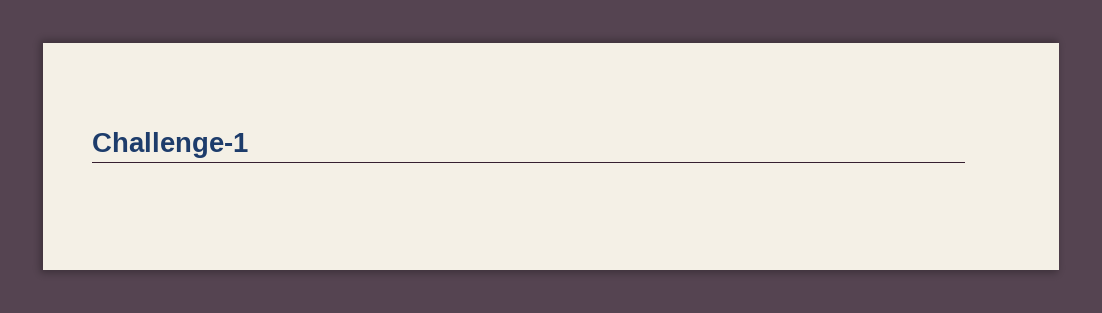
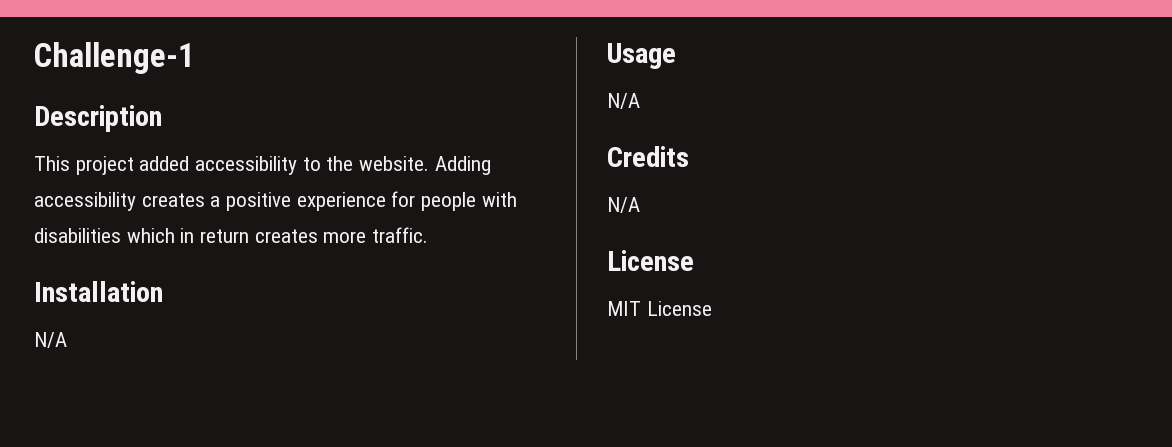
+ Description
+ This project added accessibility to the website. Adding accessibility creates a positive experience for people with disabilities which in return creates more traffic.
+ Installation
+ N/A
+ Usage
+ N/A
+ Credits
+ N/A
+ License
+ MIT License

